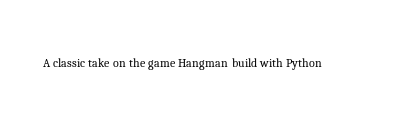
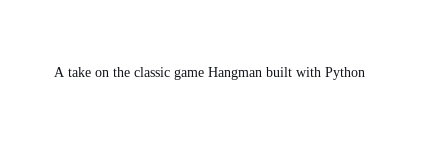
- A classic take on the game Hangman build with Python
+ A take on the classic game Hangman built with Python

